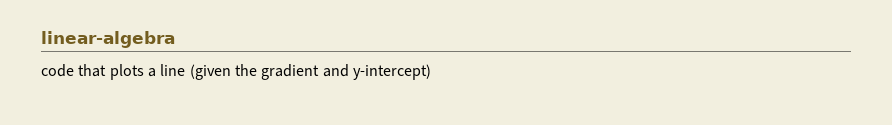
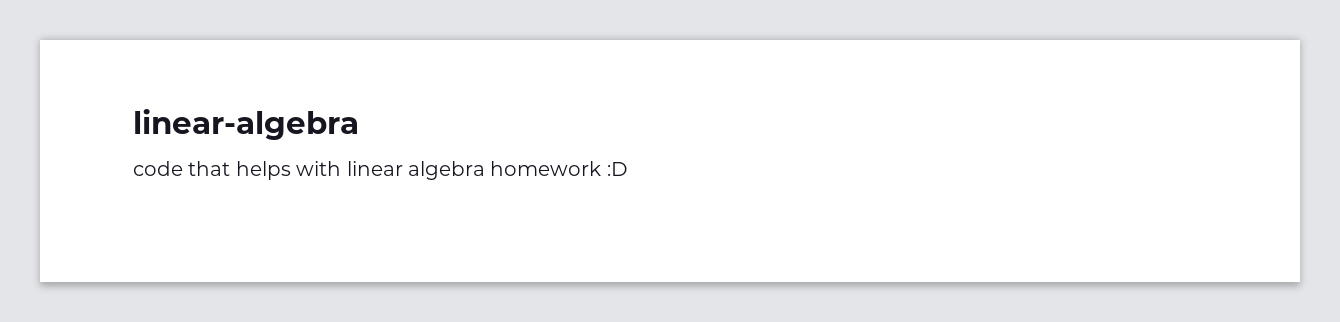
- code that plots a line (given the gradient and y-intercept)
+ code that helps with linear algebra homework :D

